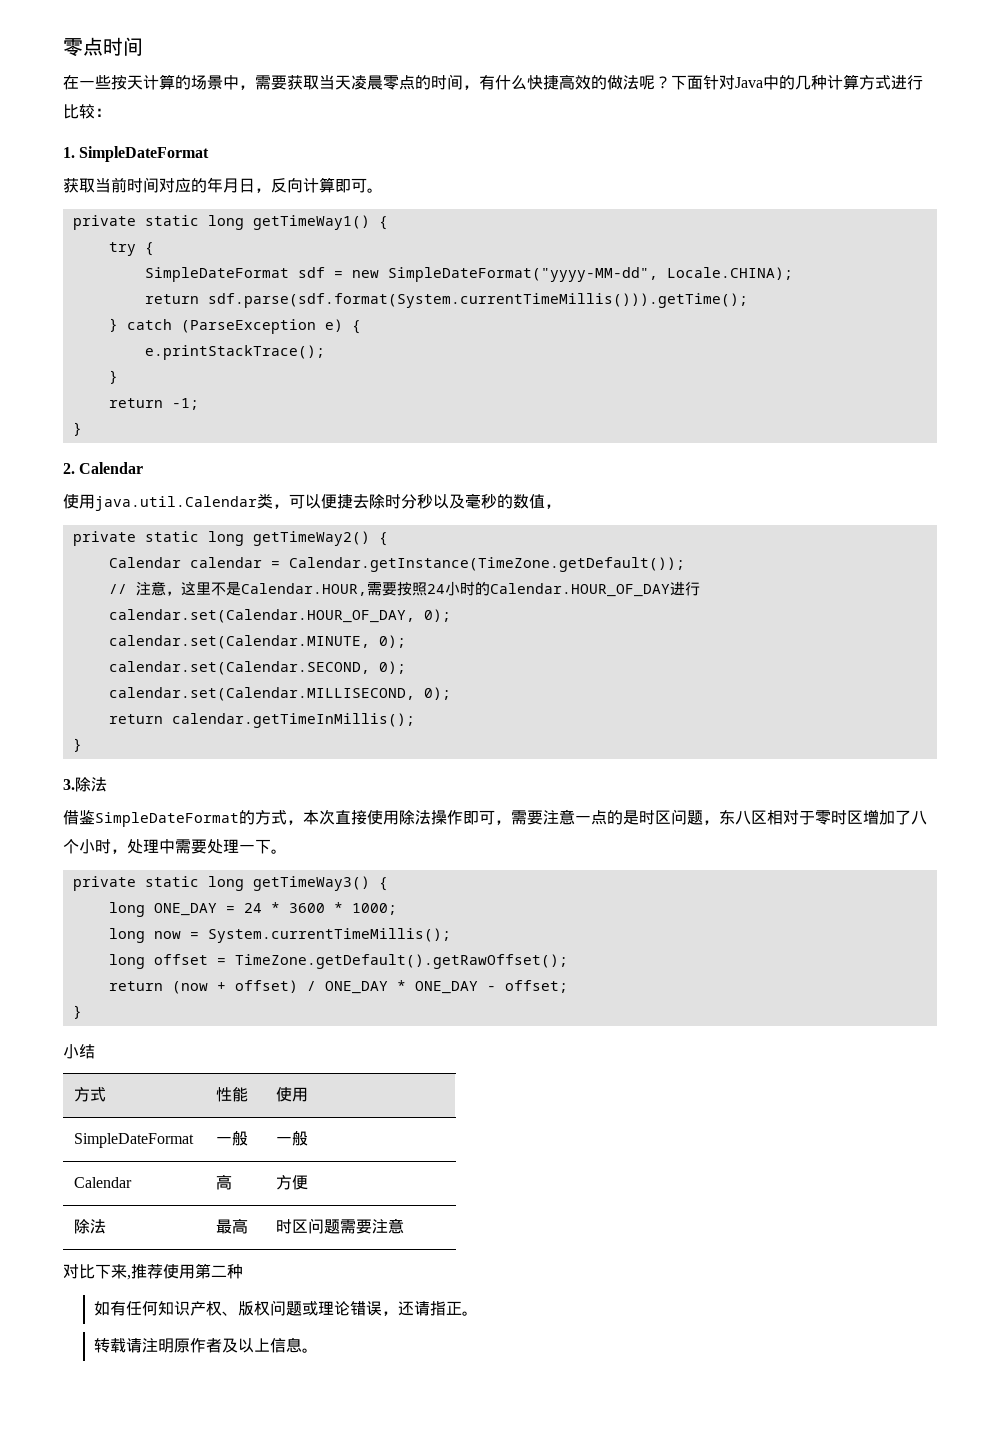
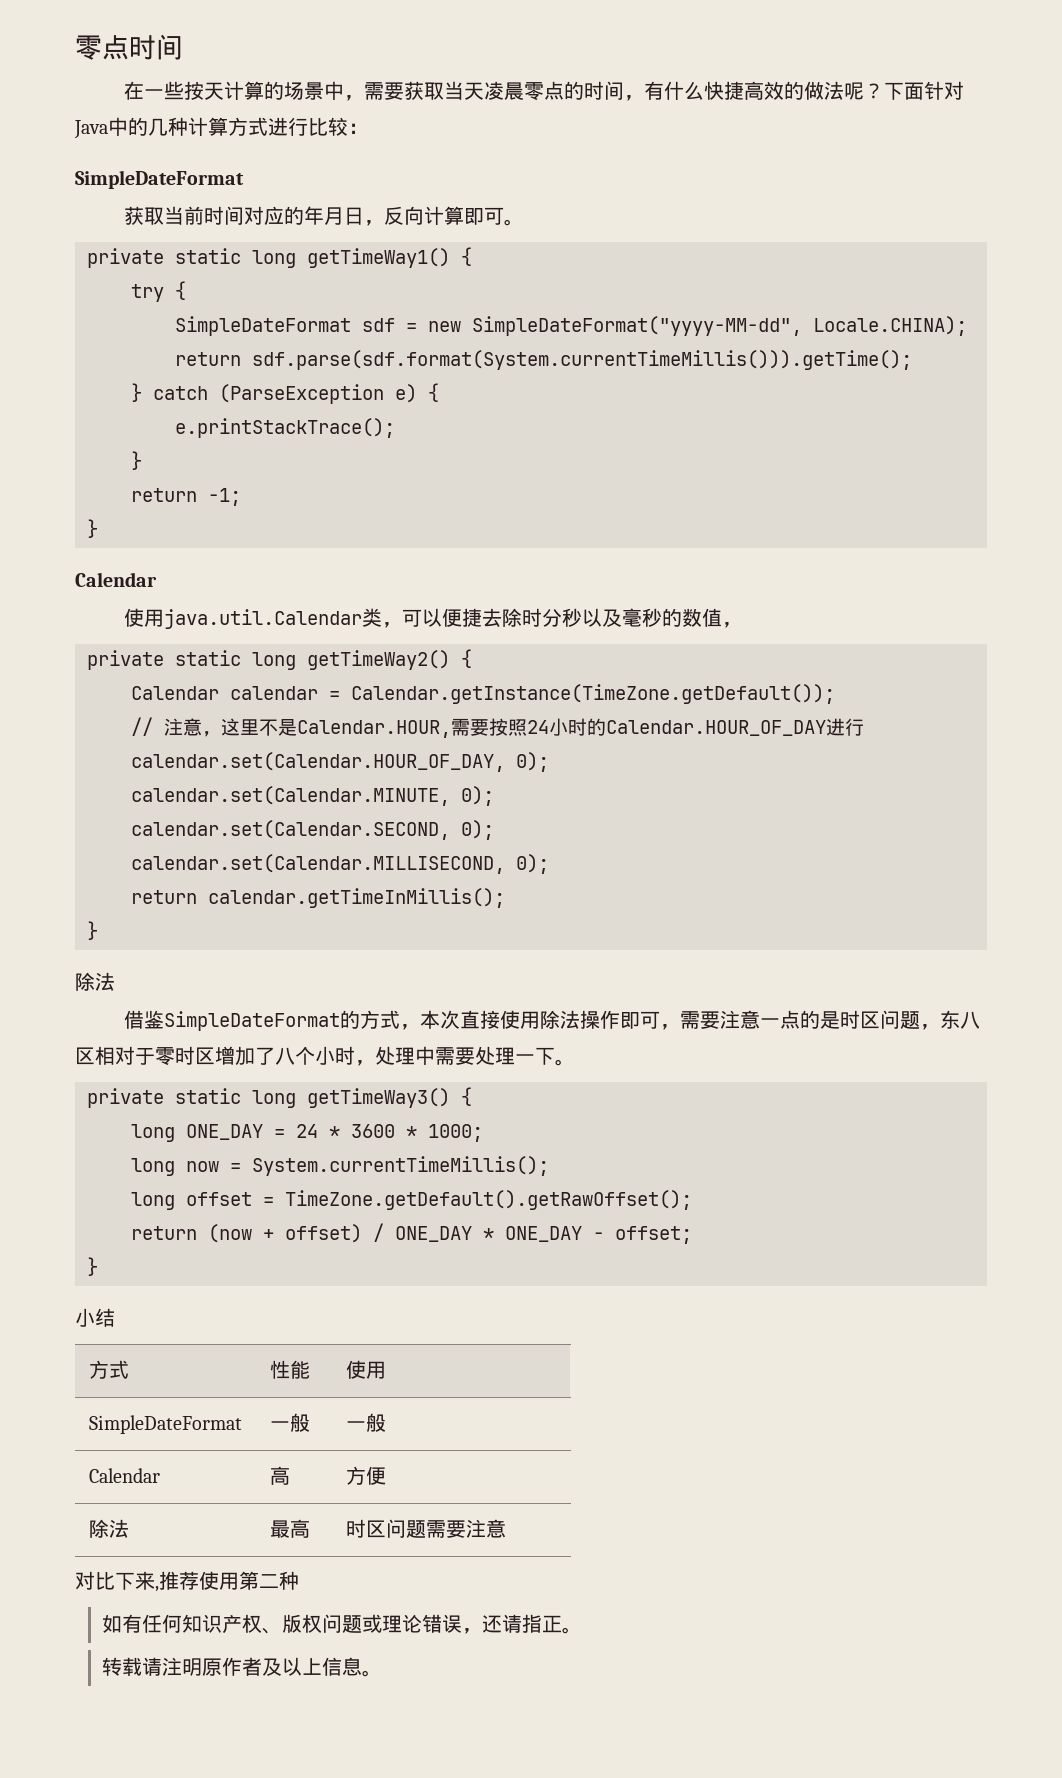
  下面针对Java中的几种计算方式进行比较：
- 1. SimpleDateFormat
+ SimpleDateFormat
  return -1;
  }
- 2. Calendar
+ Calendar
  return calendar.getTimeInMillis();
  }
- 3.除法
+ 除法

